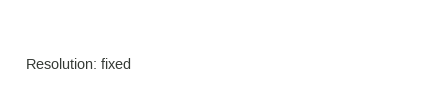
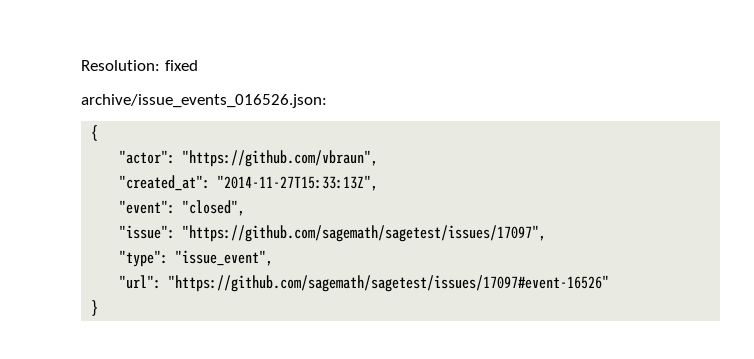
+ archive/issue_events_016526.json:
+ {
+ "actor": "https://github.com/vbraun",
+ "created_at": "2014-11-27T15:33:13Z",
+ "event": "closed",
+ "issue": "https://github.com/sagemath/sagetest/issues/17097",
+ "type": "issue_event",
+ "url": "https://github.com/sagemath/sagetest/issues/17097#event-16526"
+ }

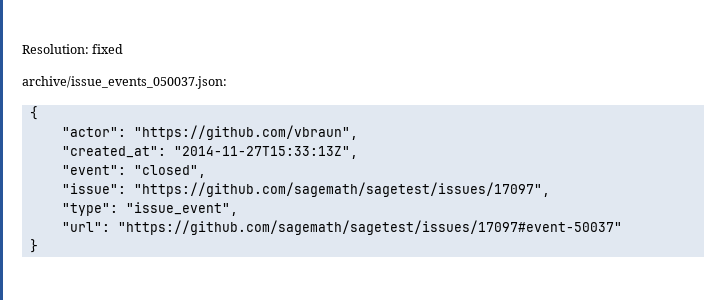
- archive/issue_events_016526.json:
+ archive/issue_events_050037.json:
- "url": "https://github.com/sagemath/sagetest/issues/17097#event-16526"
+ "url": "https://github.com/sagemath/sagetest/issues/17097#event-50037"

